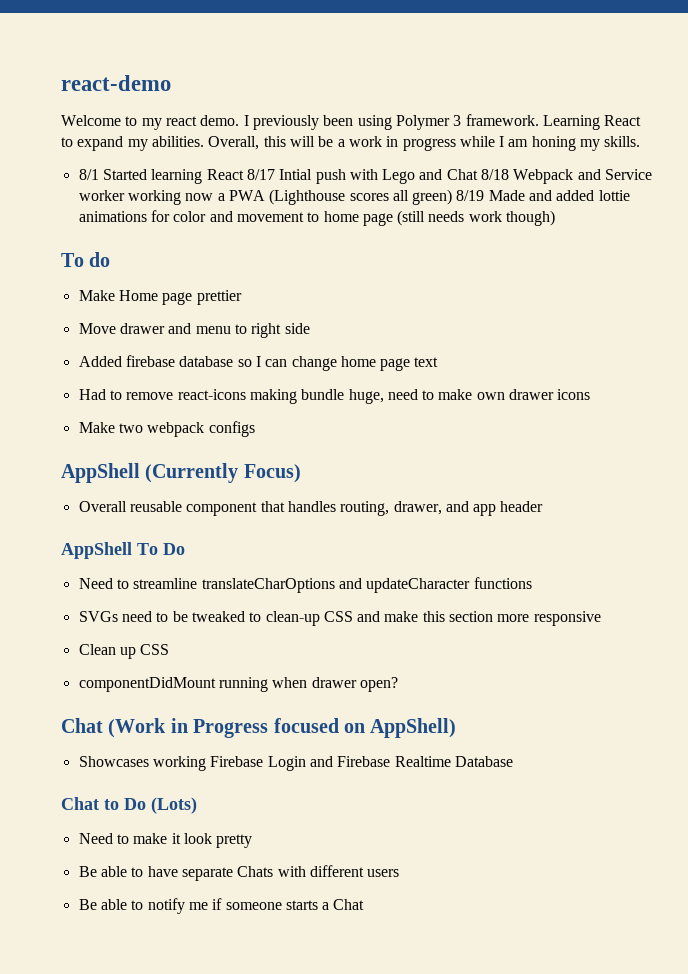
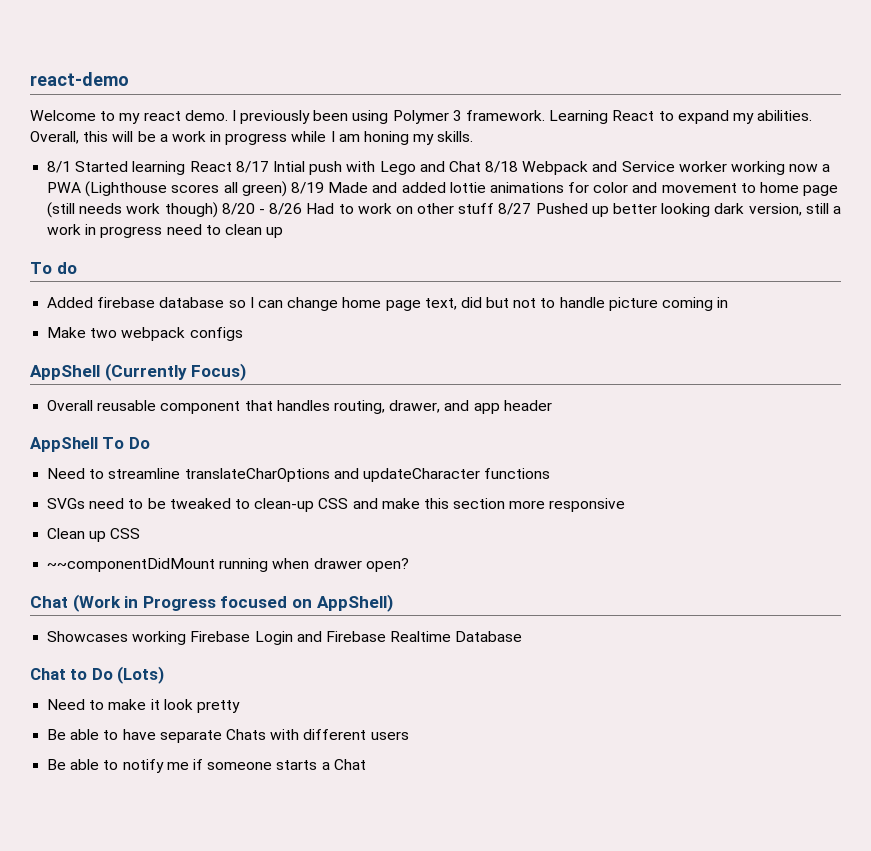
- 8/1 Started learning React 8/17 Intial push with Lego and Chat 8/18 Webpack and Service worker working now a PWA (Lighthouse scores all green) 8/19 Made and added lottie animations for color and movement to home page (still needs work though)
+ 8/1 Started learning React 8/17 Intial push with Lego and Chat 8/18 Webpack and Service worker working now a PWA (Lighthouse scores all green) 8/19 Made and added lottie animations for color and movement to home page (still needs work though) 8/20 - 8/26 Had to work on other stuff 8/27 Pushed up better looking dark version, still a work in progress need to clean up
  To do
- Make Home page prettier
- Move drawer and menu to right side
- Added firebase database so I can change home page text
- Had to remove react-icons making bundle huge, need to make own drawer icons
+ Added firebase database so I can change home page text, did but not to handle picture coming in
- componentDidMount running when drawer open?
+ ~~componentDidMount running when drawer open?

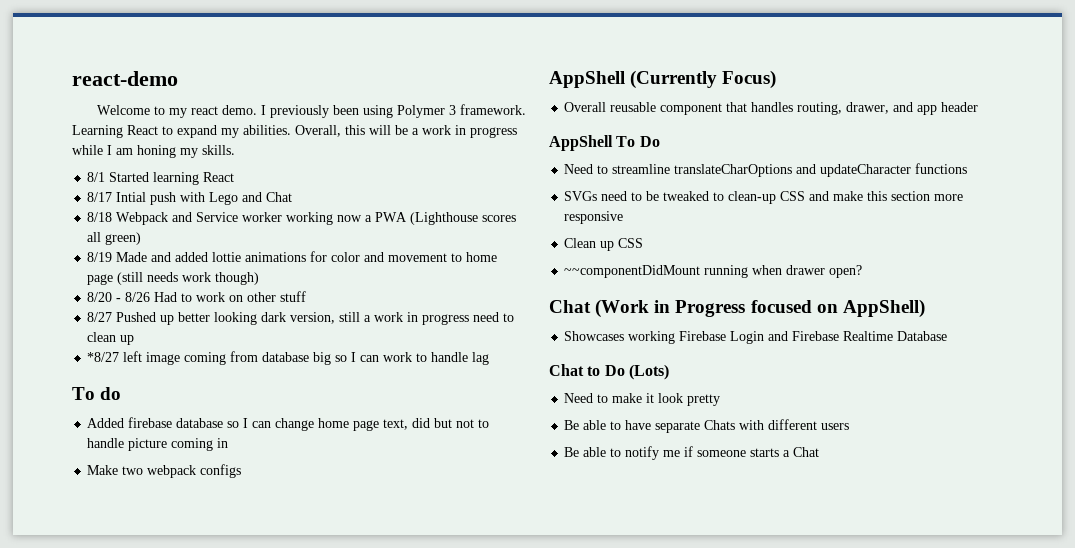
- 8/1 Started learning React 8/17 Intial push with Lego and Chat 8/18 Webpack and Service worker working now a PWA (Lighthouse scores all green) 8/19 Made and added lottie animations for color and movement to home page (still needs work though) 8/20 - 8/26 Had to work on other stuff 8/27 Pushed up better looking dark version, still a work in progress need to clean up
+ 8/1 Started learning React
+ 8/17 Intial push with Lego and Chat
+ 8/18 Webpack and Service worker working now a PWA (Lighthouse scores all green)
+ 8/19 Made and added lottie animations for color and movement to home page (still needs work though)
+ 8/20 - 8/26 Had to work on other stuff
+ 8/27 Pushed up better looking dark version, still a work in progress need to clean up
+ *8/27 left image coming from database big so I can work to handle lag

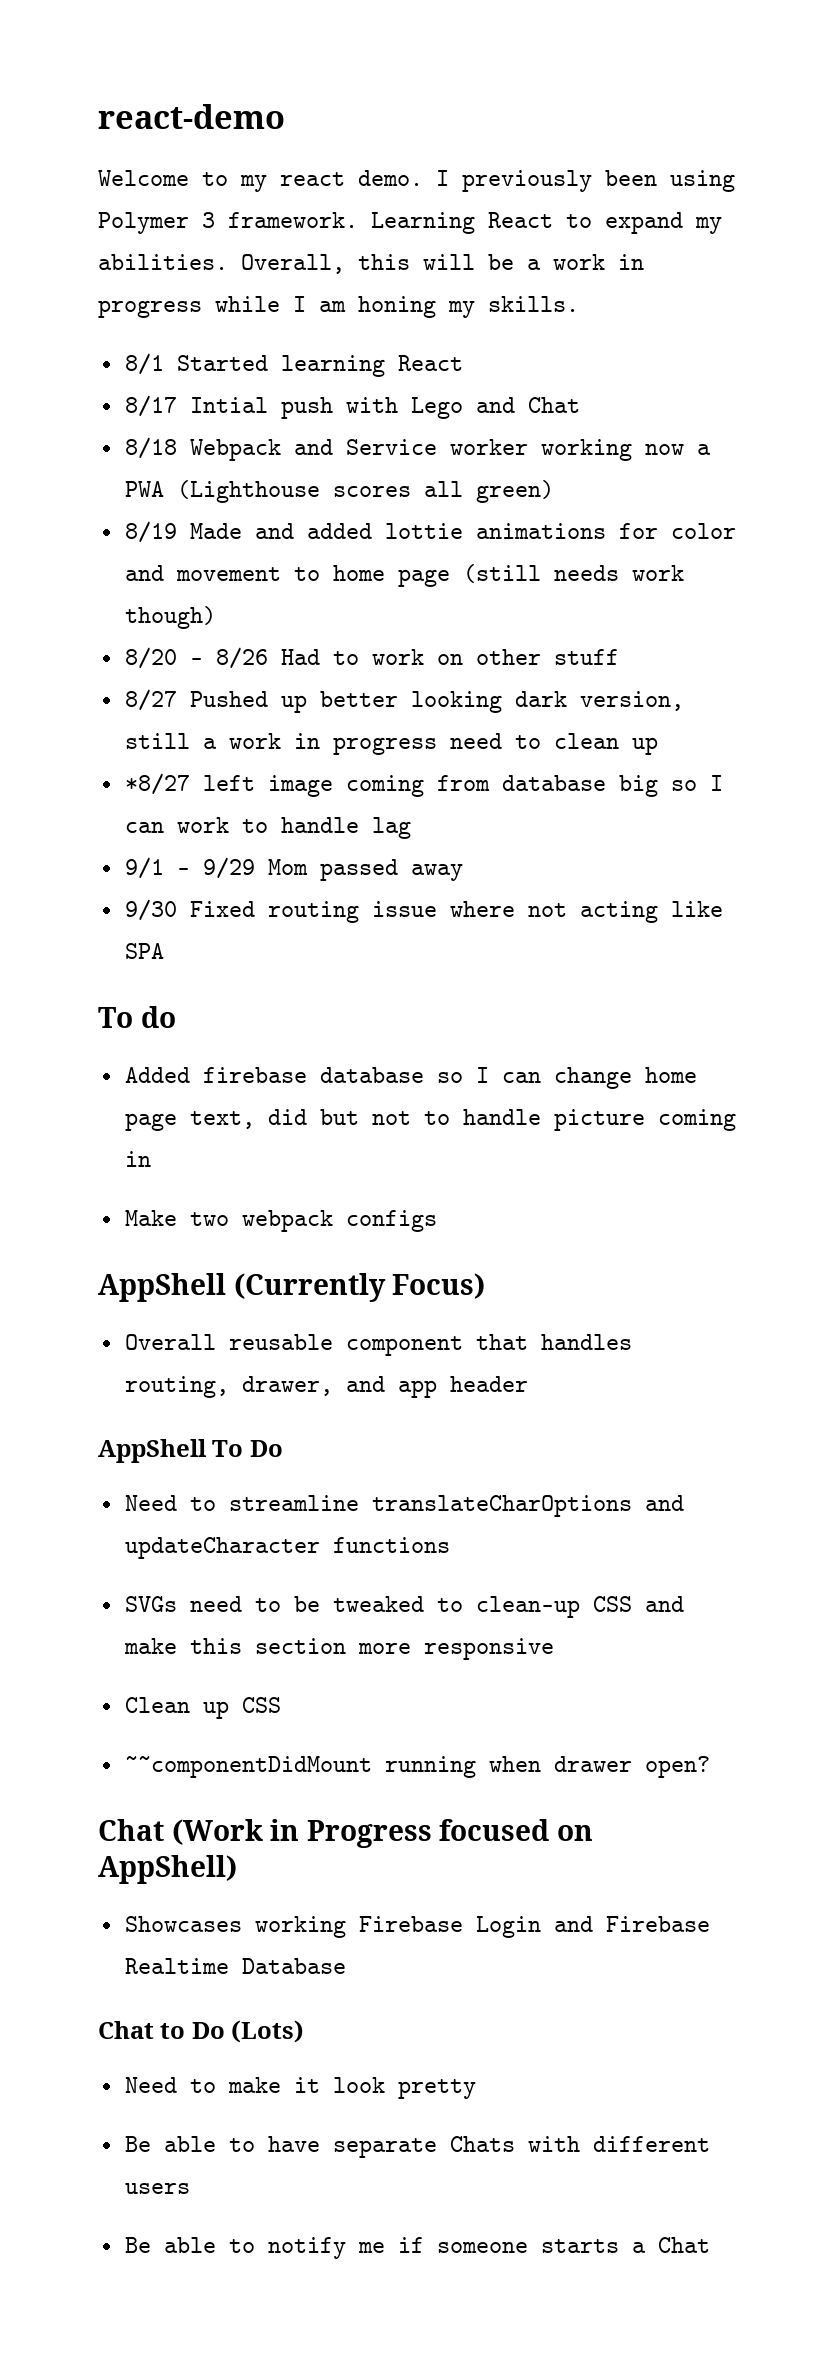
+ 9/1 - 9/29 Mom passed away
+ 9/30 Fixed routing issue where not acting like SPA

